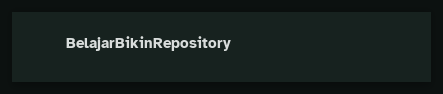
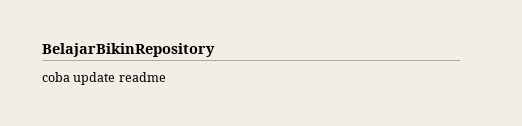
+ coba update readme

